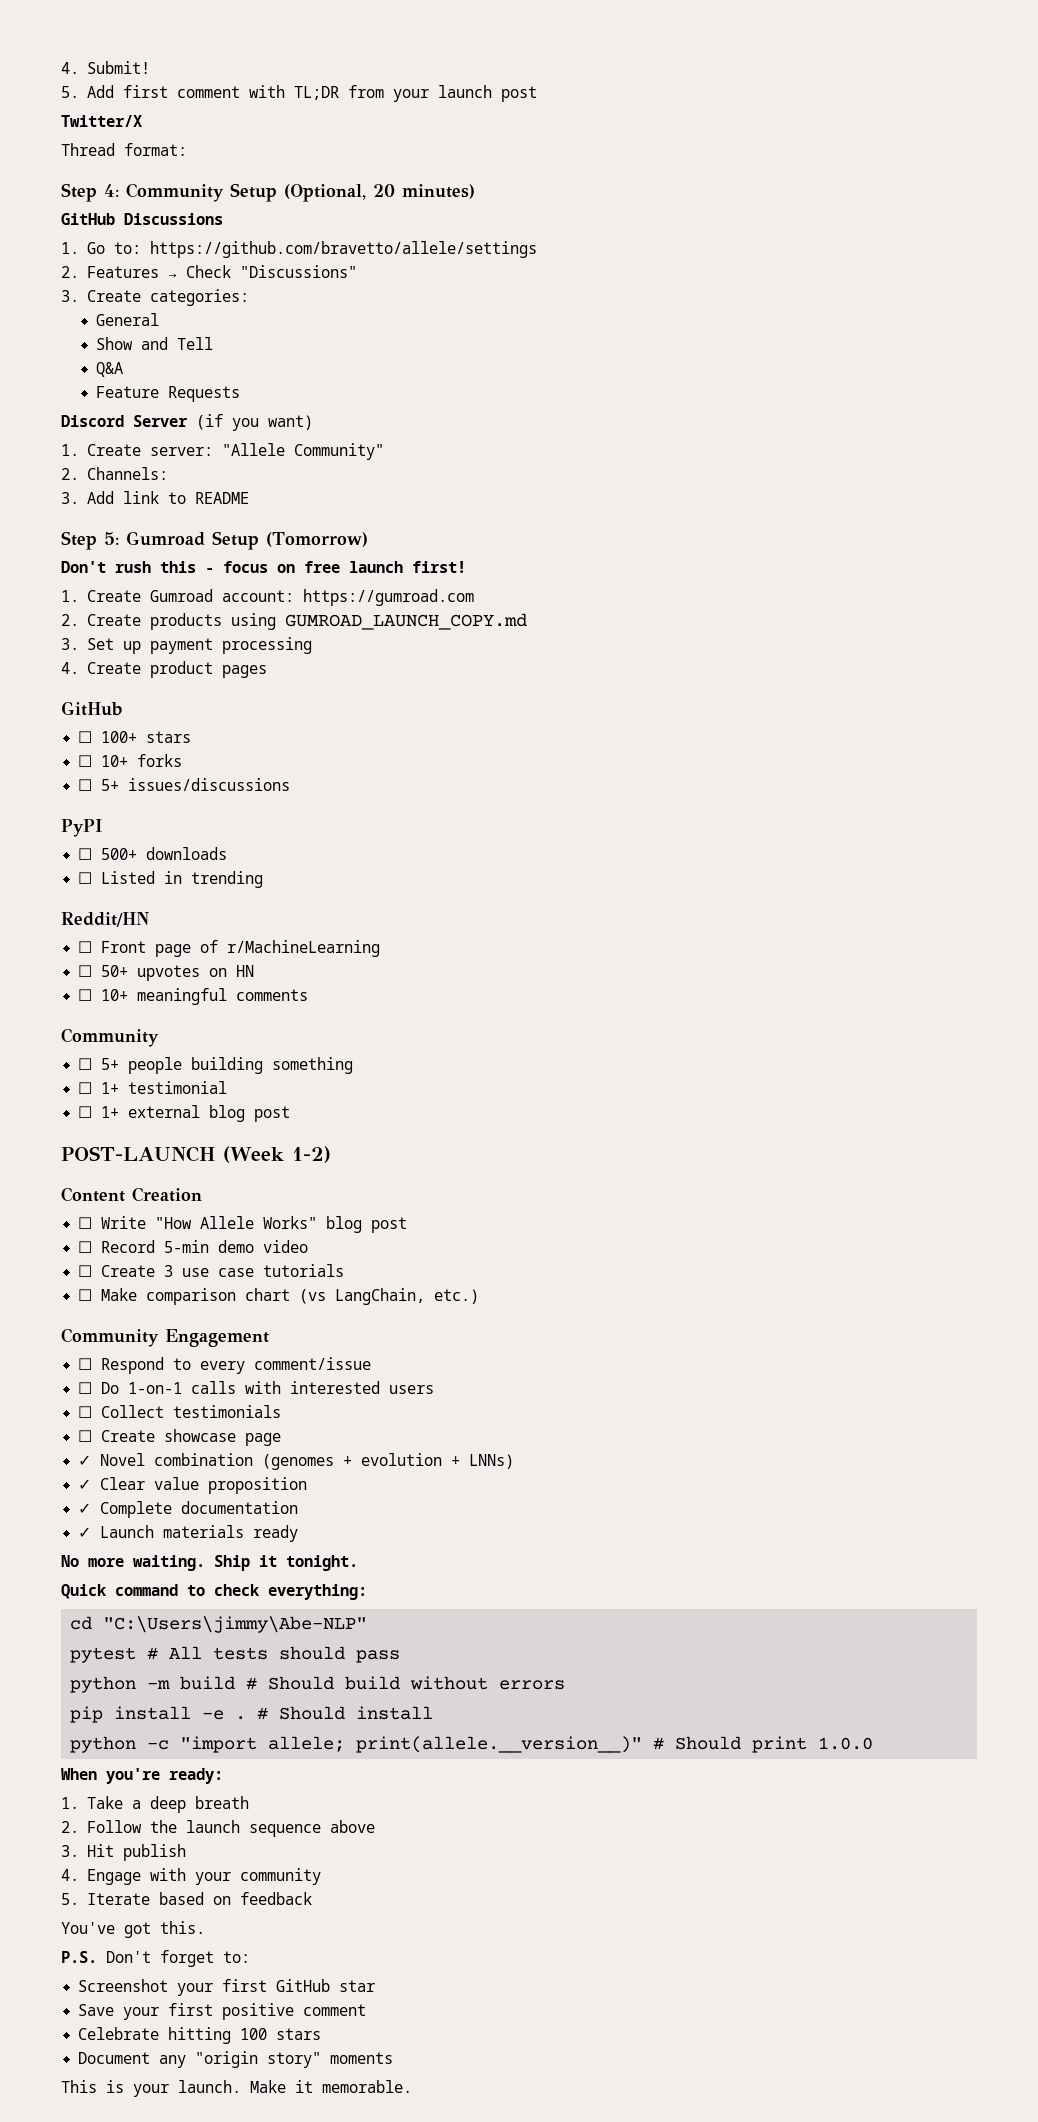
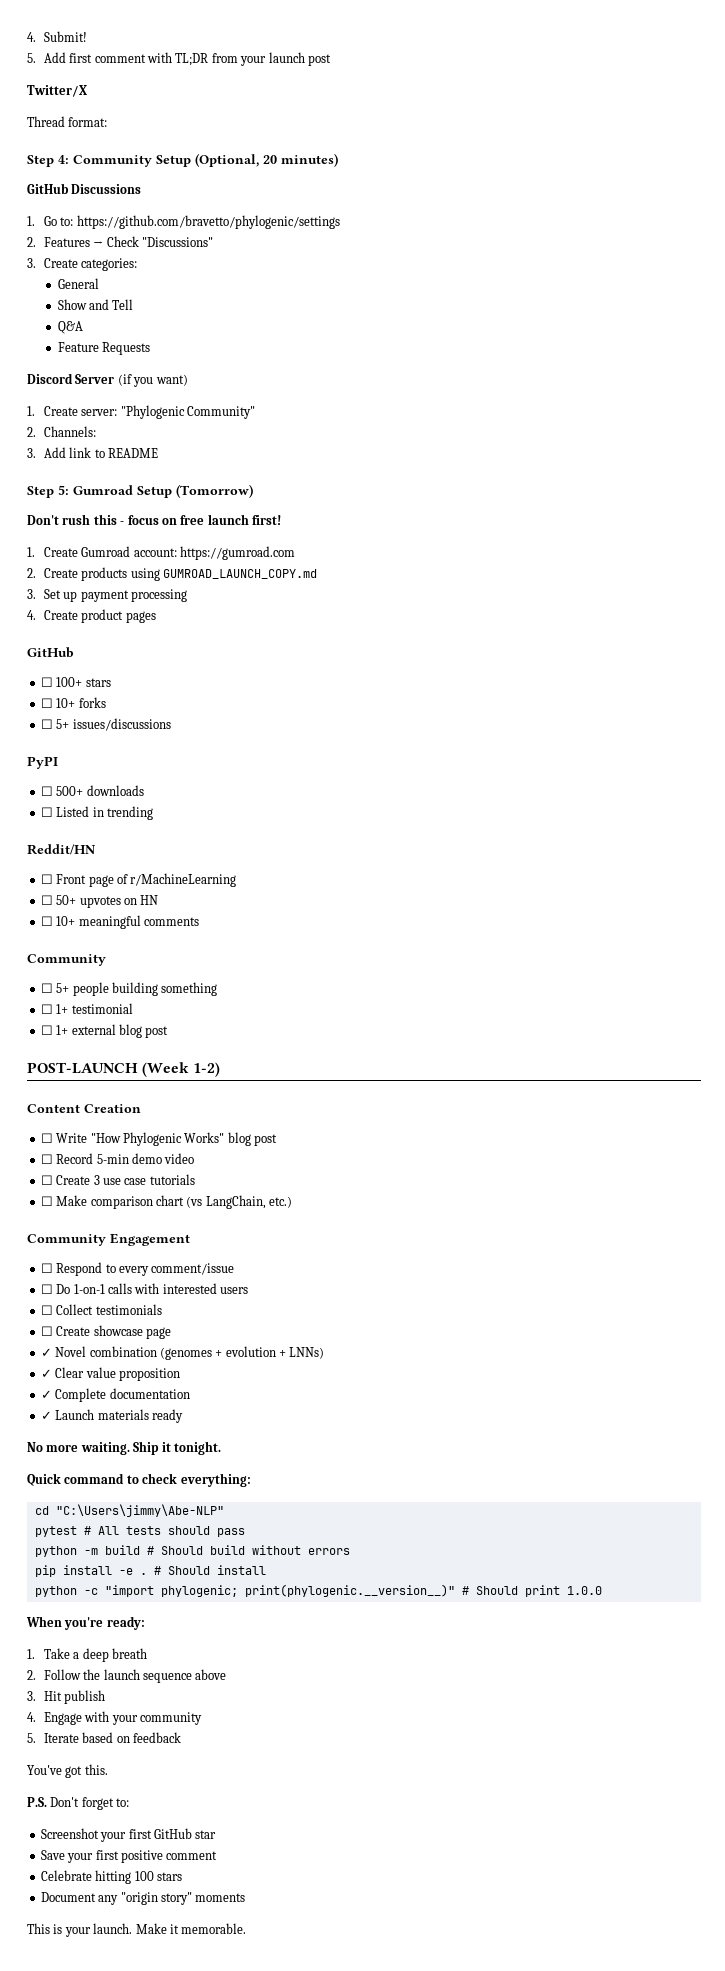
- 1. Go to: https://github.com/bravetto/allele/settings
+ 1. Go to: https://github.com/bravetto/phylogenic/settings
- 1. Create server: "Allele Community"
+ 1. Create server: "Phylogenic Community"
- ☐ Write "How Allele Works" blog post
+ ☐ Write "How Phylogenic Works" blog post
- python -c "import allele; print(allele.__version__)" # Should print 1.0.0
+ python -c "import phylogenic; print(phylogenic.__version__)" # Should print 1.0.0

